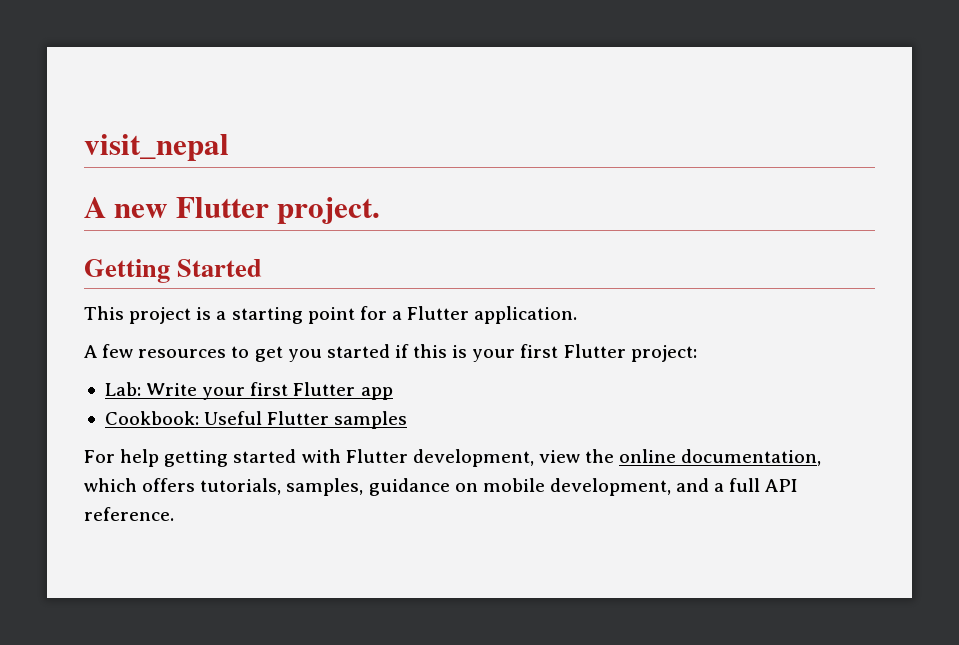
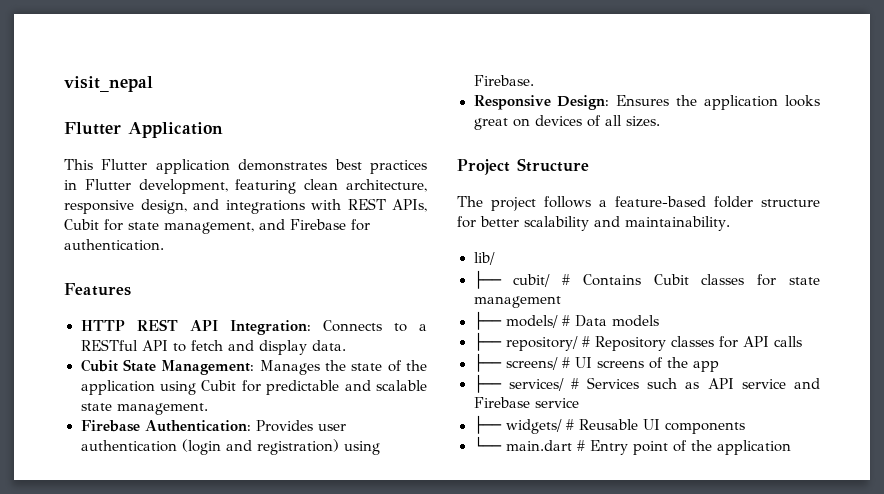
- A new Flutter project.
- Getting Started
- This project is a starting point for a Flutter application.
- A few resources to get you started if this is your first Flutter project:
- Lab: Write your first Flutter app
- Cookbook: Useful Flutter samples
- For help getting started with Flutter development, view the online documentation, which offers tutorials, samples, guidance on mobile development, and a full API reference.
+ Flutter Application
+ This Flutter application demonstrates best practices in Flutter development, featuring clean architecture, responsive design, and integrations with REST APIs, Cubit for state management, and Firebase for authentication.
+ Features
+ HTTP REST API Integration: Connects to a RESTful API to fetch and display data.
+ Cubit State Management: Manages the state of the application using Cubit for predictable and scalable state management.
+ Firebase Authentication: Provides user authentication (login and registration) using Firebase.
+ Responsive Design: Ensures the application looks great on devices of all sizes.
+ Project Structure
+ The project follows a feature-based folder structure for better scalability and maintainability.
+ lib/
+ ├── cubit/ # Contains Cubit classes for state management
+ ├── models/ # Data models
+ ├── repository/ # Repository classes for API calls
+ ├── screens/ # UI screens of the app
+ ├── services/ # Services such as API service and Firebase service
+ ├── widgets/ # Reusable UI components
+ └── main.dart # Entry point of the application

